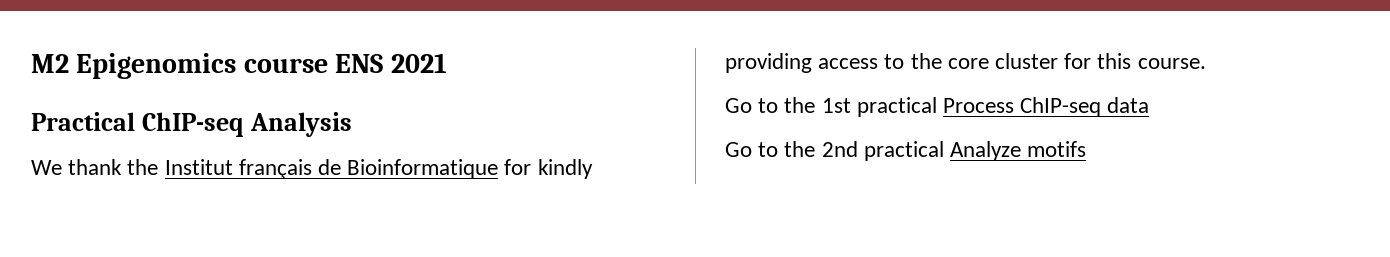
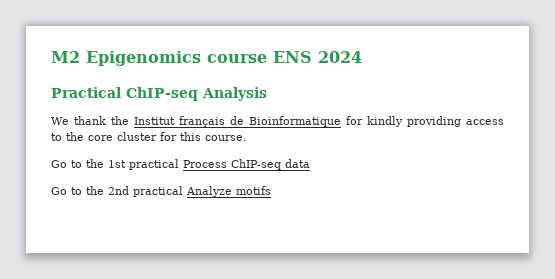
- M2 Epigenomics course ENS 2021
+ M2 Epigenomics course ENS 2024

